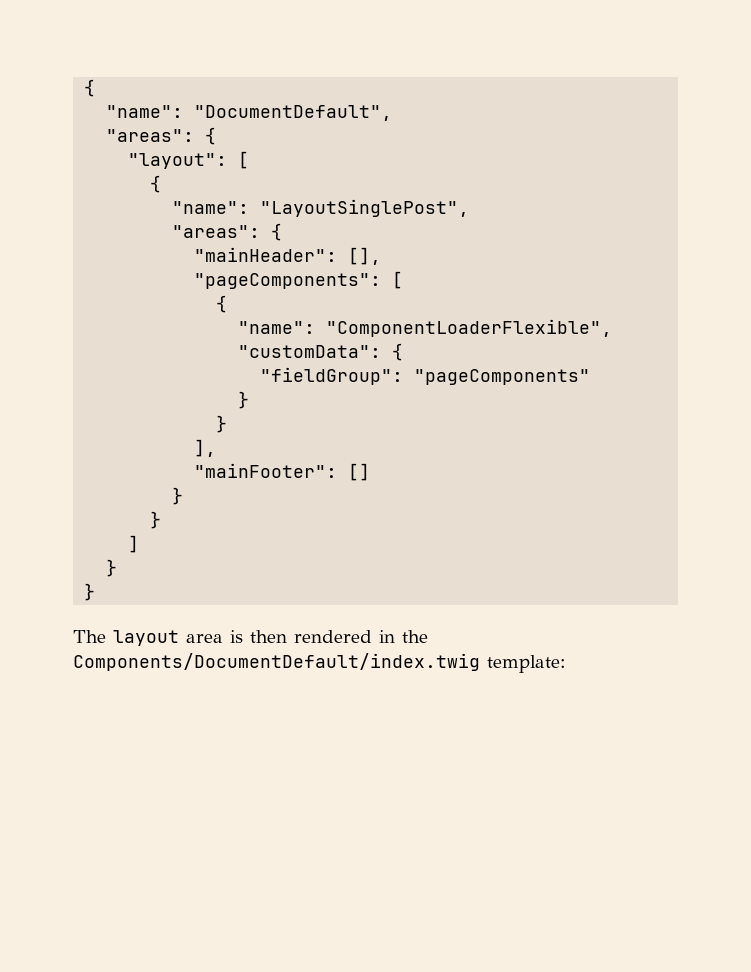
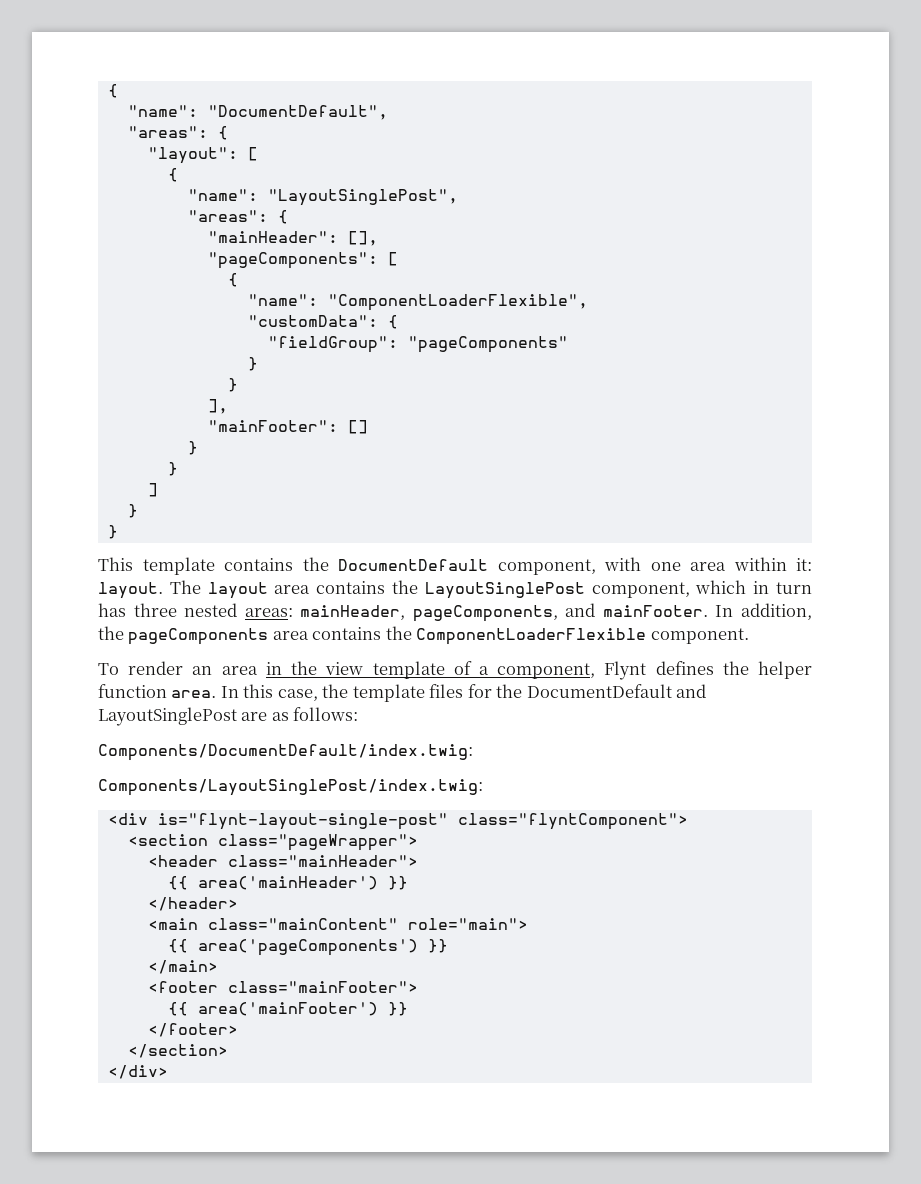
- The layout area is then rendered in the Components/DocumentDefault/index.twig template:
+ This template contains the DocumentDefault component, with one area within it: layout. The layout area contains the LayoutSinglePost component, which in turn has three nested areas: mainHeader, pageComponents, and mainFooter. In addition, the pageComponents area contains the ComponentLoaderFlexible component.
+ To render an area in the view template of a component, Flynt defines the helper function area. In this case, the template files for the DocumentDefault and LayoutSinglePost are as follows:
+ Components/DocumentDefault/index.twig:
+ Components/LayoutSinglePost/index.twig:
+ <div is="flynt-layout-single-post" class="flyntComponent">
+ <section class="pageWrapper">
+ <header class="mainHeader">
+ {{ area('mainHeader') }}
+ </header>
+ <main class="mainContent" role="main">
+ {{ area('pageComponents') }}
+ </main>
+ <footer class="mainFooter">
+ {{ area('mainFooter') }}
+ </footer>
+ </section>
+ </div>

